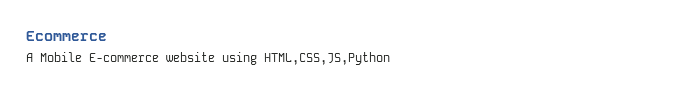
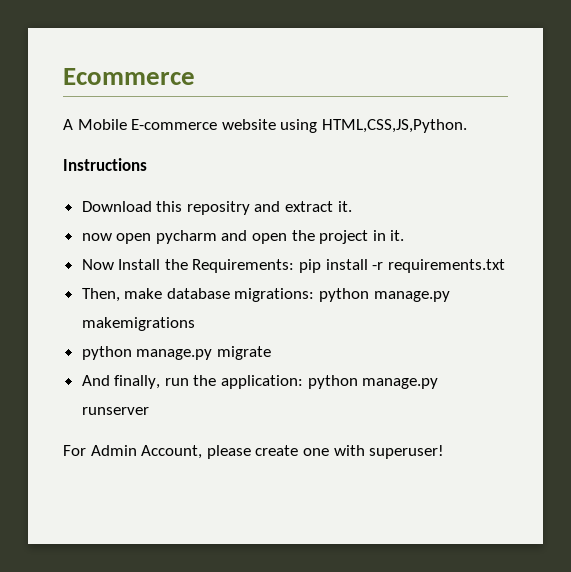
- A Mobile E-commerce website using HTML,CSS,JS,Python
+ A Mobile E-commerce website using HTML,CSS,JS,Python.
+ Instructions
+ Download this repositry and extract it.
+ now open pycharm and open the project in it.
+ Now Install the Requirements: pip install -r requirements.txt
+ Then, make database migrations: python manage.py makemigrations
+ python manage.py migrate
+ And finally, run the application: python manage.py runserver
+ For Admin Account, please create one with superuser!

